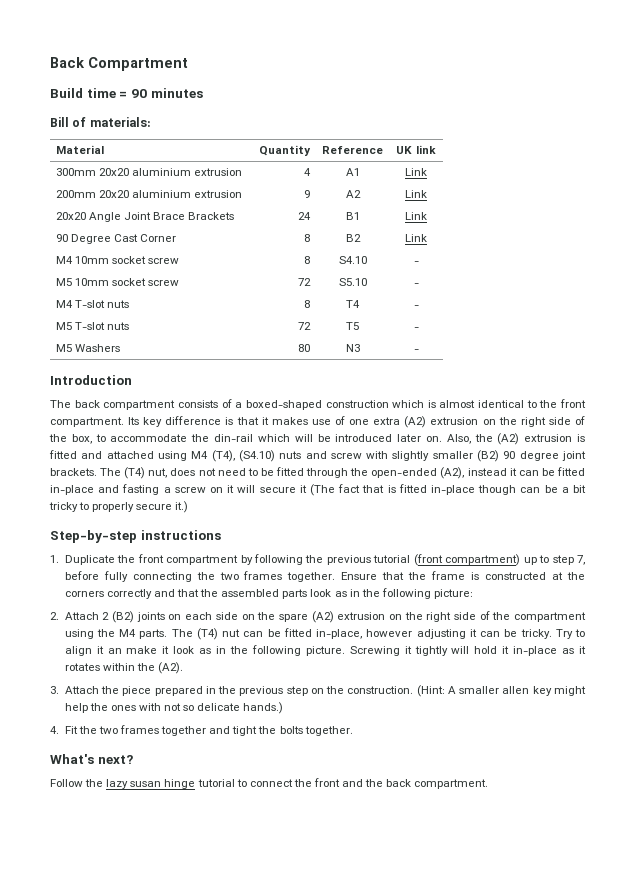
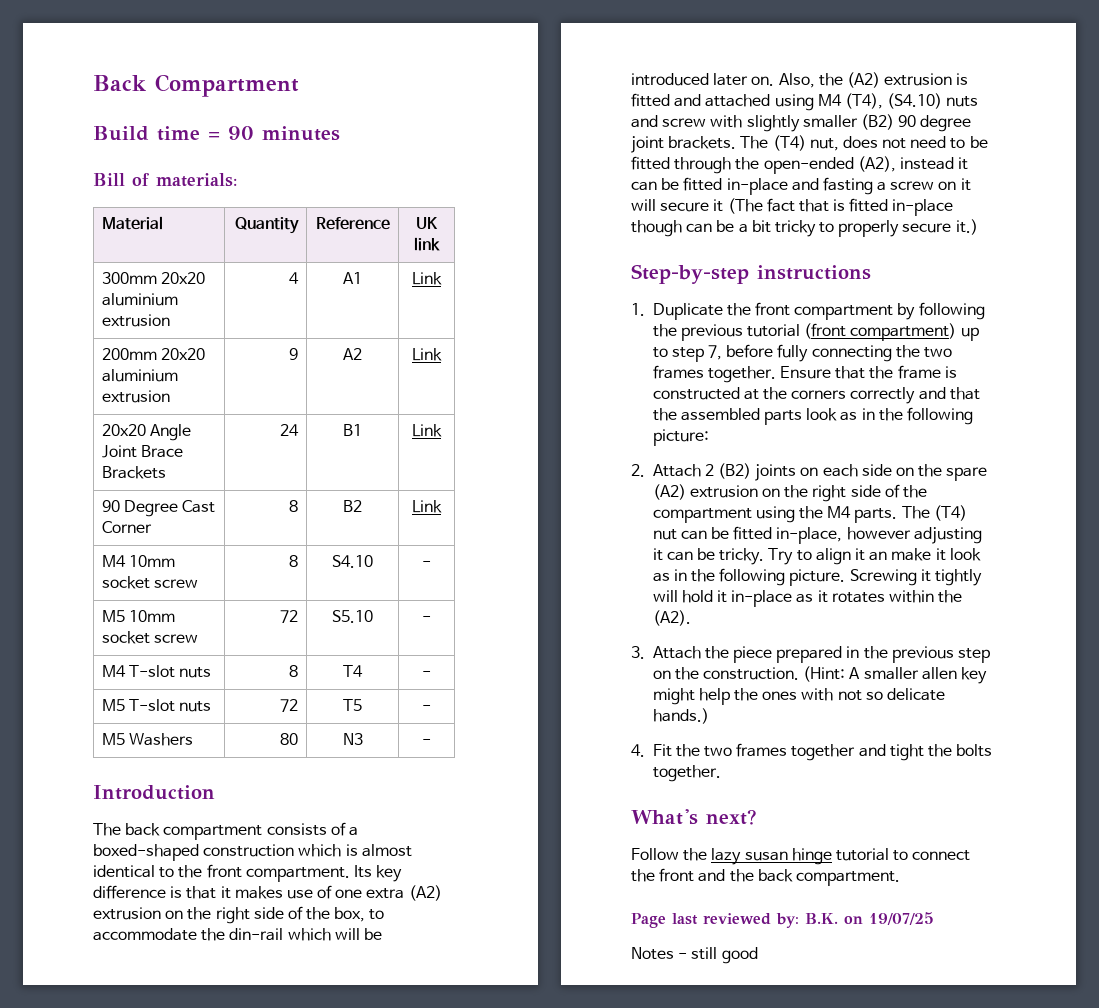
+ Page last reviewed by: B.K. on 19/07/25
+ Notes - still good

